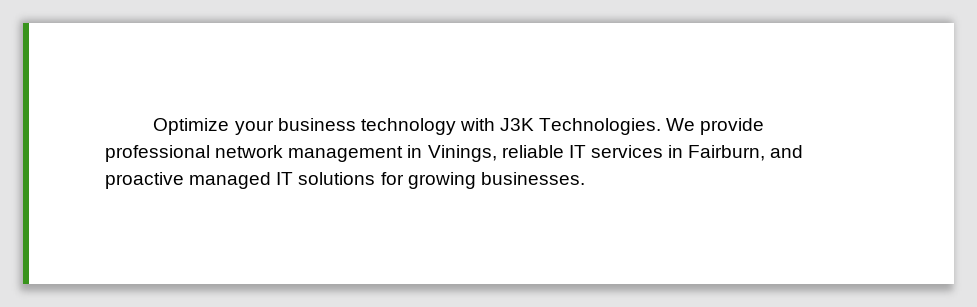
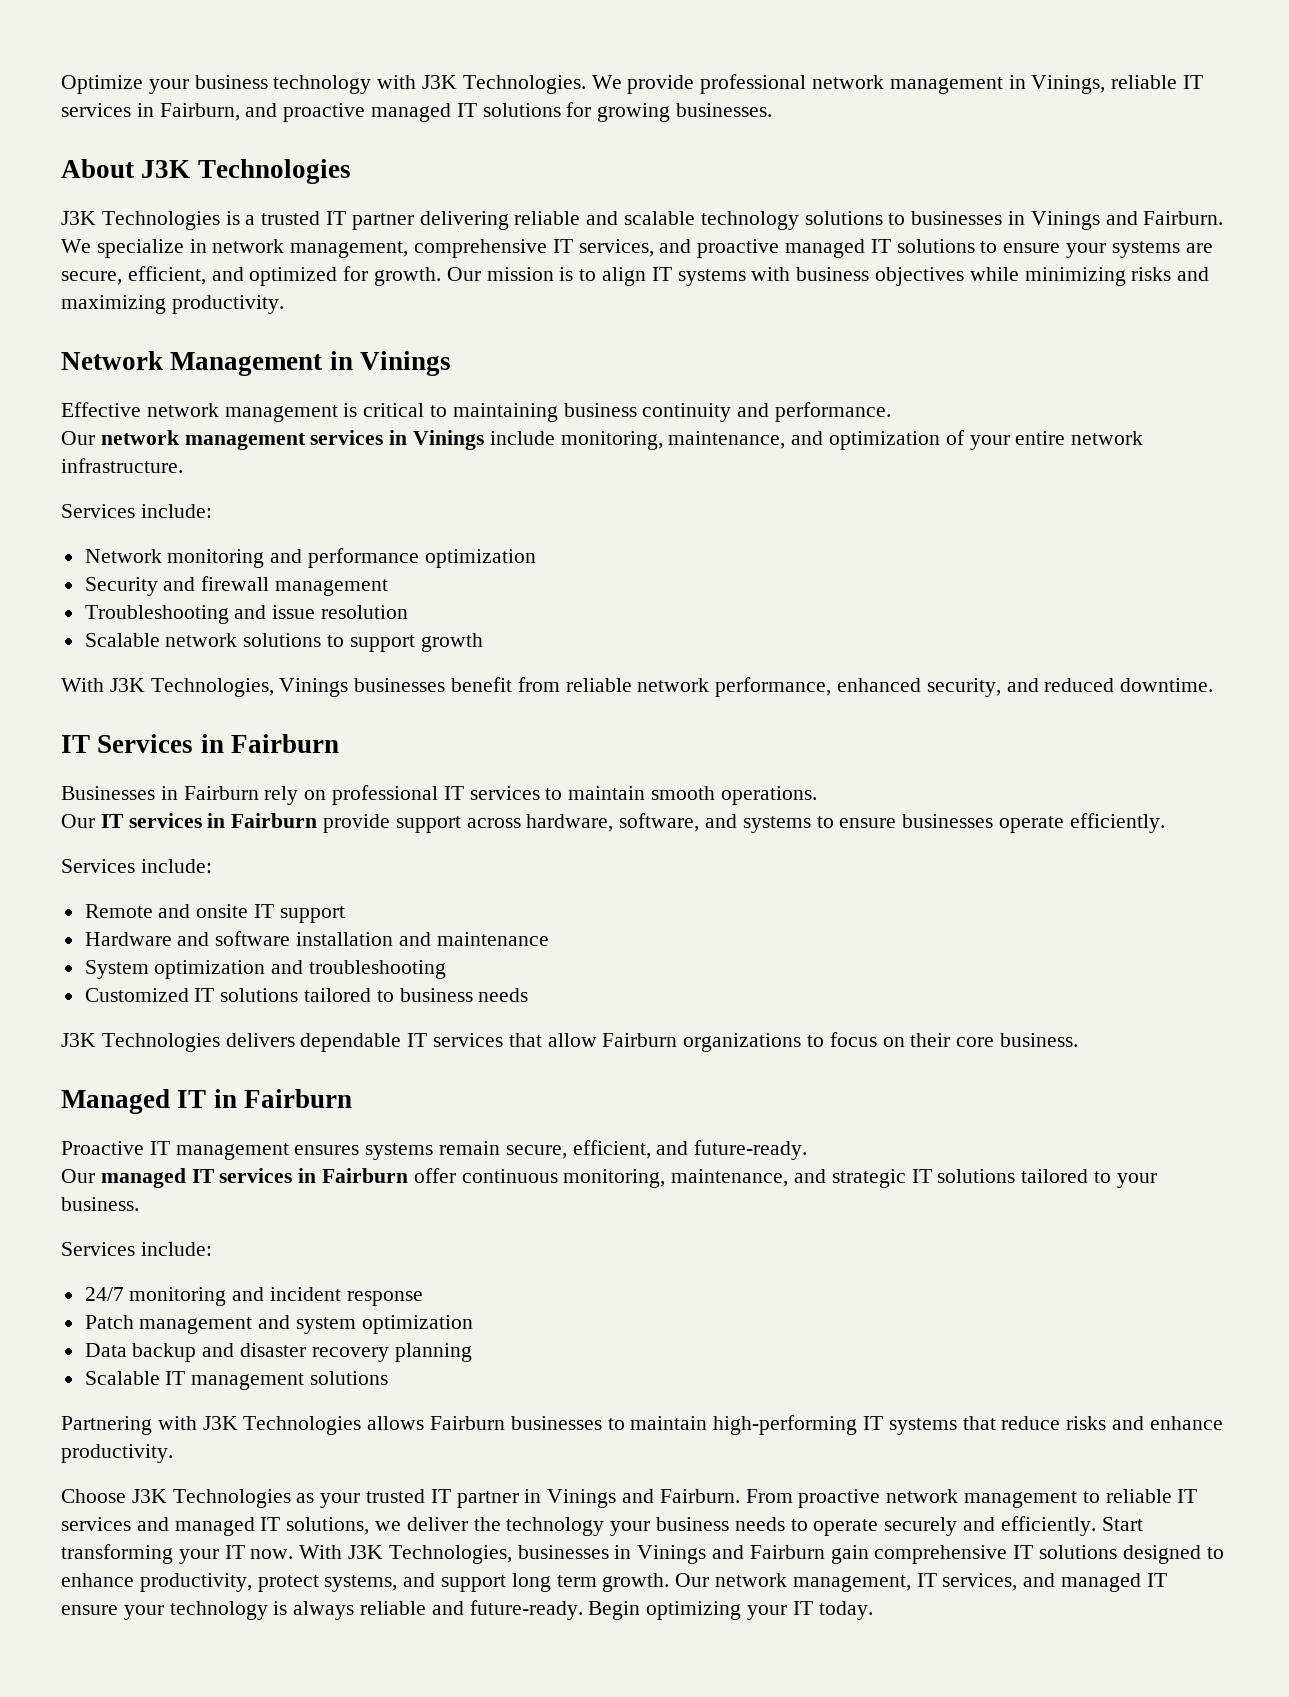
+ About J3K Technologies
+ J3K Technologies is a trusted IT partner delivering reliable and scalable technology solutions to businesses in Vinings and Fairburn. We specialize in network management, comprehensive IT services, and proactive managed IT solutions to ensure your systems are secure, efficient, and optimized for growth. Our mission is to align IT systems with business objectives while minimizing risks and maximizing productivity.
+ Network Management in Vinings
+ Effective network management is critical to maintaining business continuity and performance.
+ Our network management services in Vinings include monitoring, maintenance, and optimization of your entire network infrastructure.
+ Services include:
+ Network monitoring and performance optimization
+ Security and firewall management
+ Troubleshooting and issue resolution
+ Scalable network solutions to support growth
+ With J3K Technologies, Vinings businesses benefit from reliable network performance, enhanced security, and reduced downtime.
+ IT Services in Fairburn
+ Businesses in Fairburn rely on professional IT services to maintain smooth operations.
+ Our IT services in Fairburn provide support across hardware, software, and systems to ensure businesses operate efficiently.
+ Services include:
+ Remote and onsite IT support
+ Hardware and software installation and maintenance
+ System optimization and troubleshooting
+ Customized IT solutions tailored to business needs
+ J3K Technologies delivers dependable IT services that allow Fairburn organizations to focus on their core business.
+ Managed IT in Fairburn
+ Proactive IT management ensures systems remain secure, efficient, and future-ready.
+ Our managed IT services in Fairburn offer continuous monitoring, maintenance, and strategic IT solutions tailored to your business.
+ Services include:
+ 24/7 monitoring and incident response
+ Patch management and system optimization
+ Data backup and disaster recovery planning
+ Scalable IT management solutions
+ Partnering with J3K Technologies allows Fairburn businesses to maintain high-performing IT systems that reduce risks and enhance productivity.
+ Choose J3K Technologies as your trusted IT partner in Vinings and Fairburn. From proactive network management to reliable IT services and managed IT solutions, we deliver the technology your business needs to operate securely and efficiently. Start transforming your IT now. With J3K Technologies, businesses in Vinings and Fairburn gain comprehensive IT solutions designed to enhance productivity, protect systems, and support long term growth. Our network management, IT services, and managed IT ensure your technology is always reliable and future-ready. Begin optimizing your IT today.

